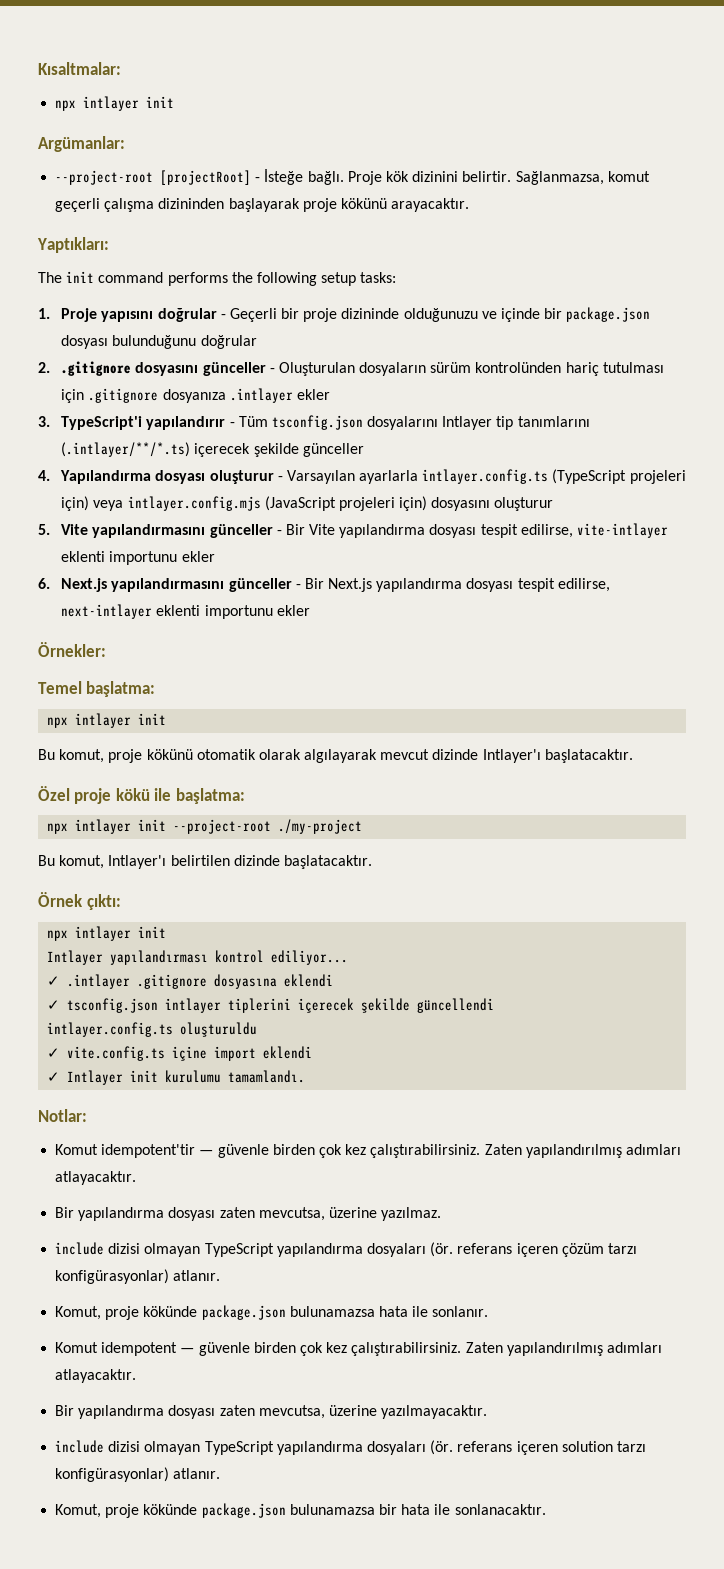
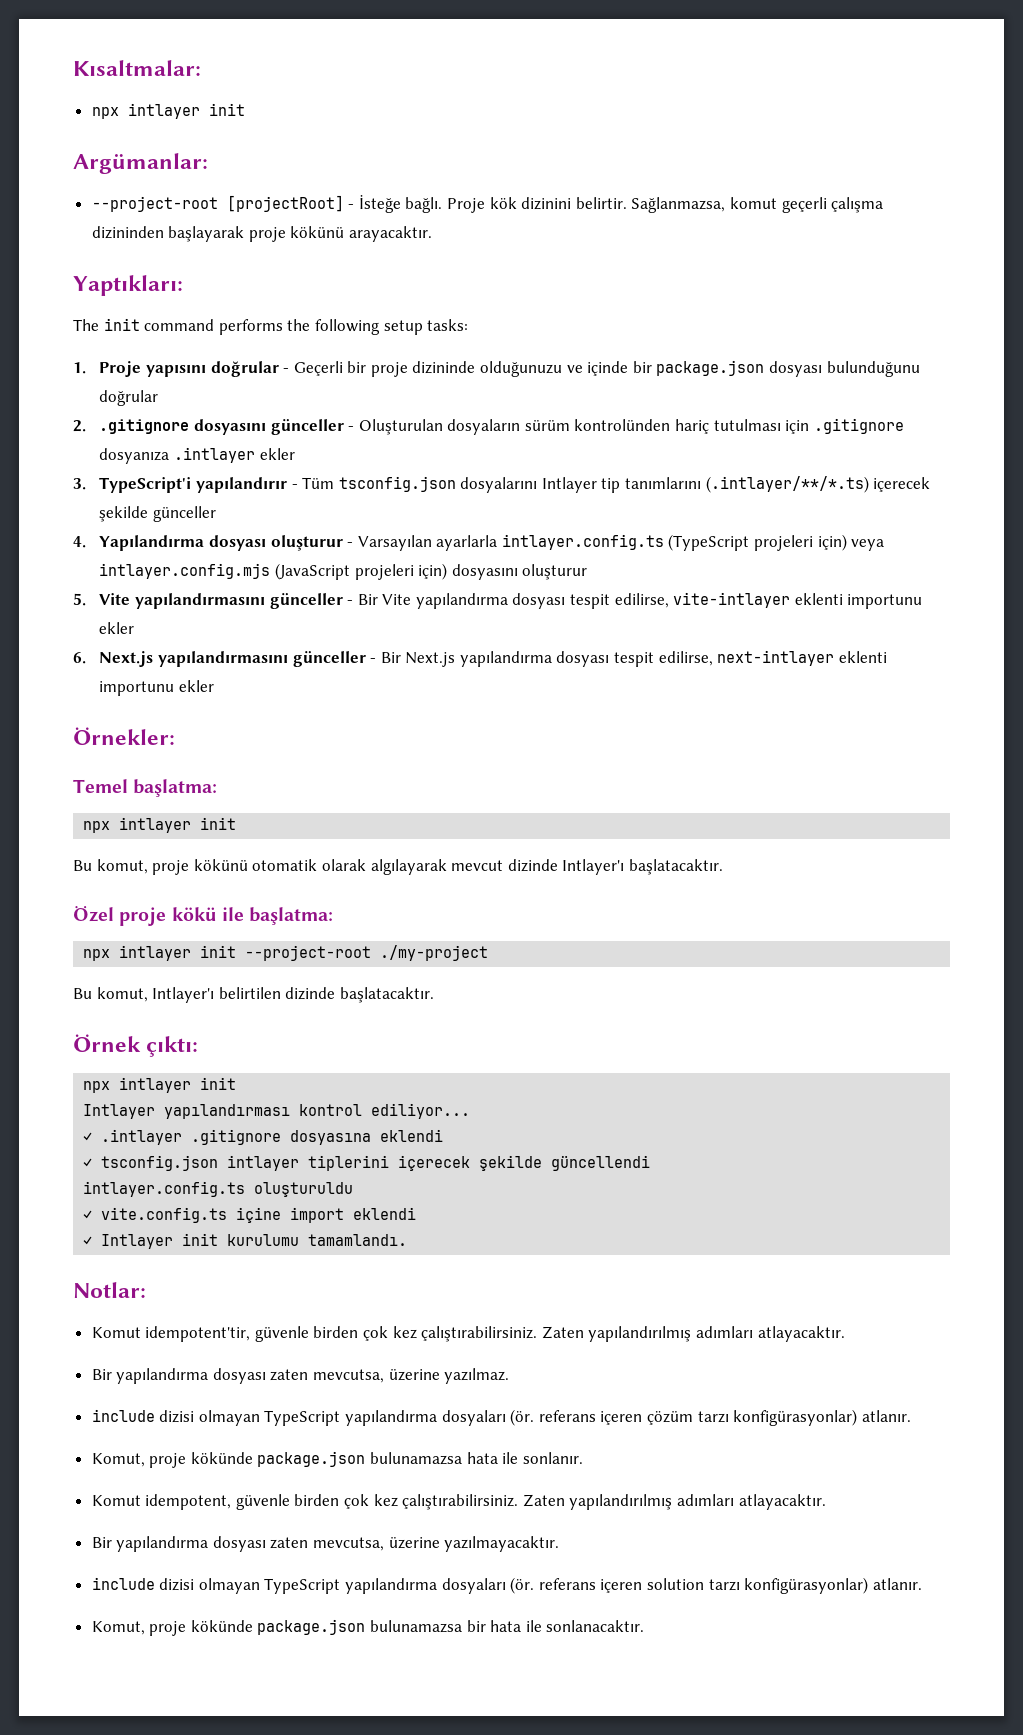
- Komut idempotent'tir — güvenle birden çok kez çalıştırabilirsiniz.
+ Komut idempotent'tir, güvenle birden çok kez çalıştırabilirsiniz.
- Komut idempotent — güvenle birden çok kez çalıştırabilirsiniz.
+ Komut idempotent, güvenle birden çok kez çalıştırabilirsiniz.

